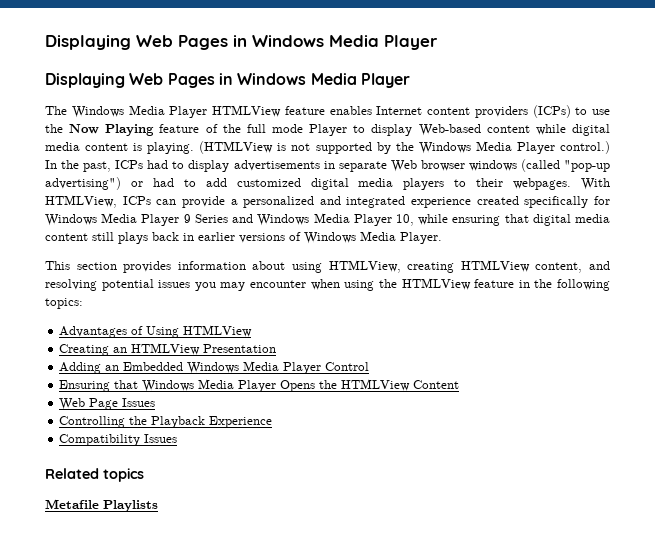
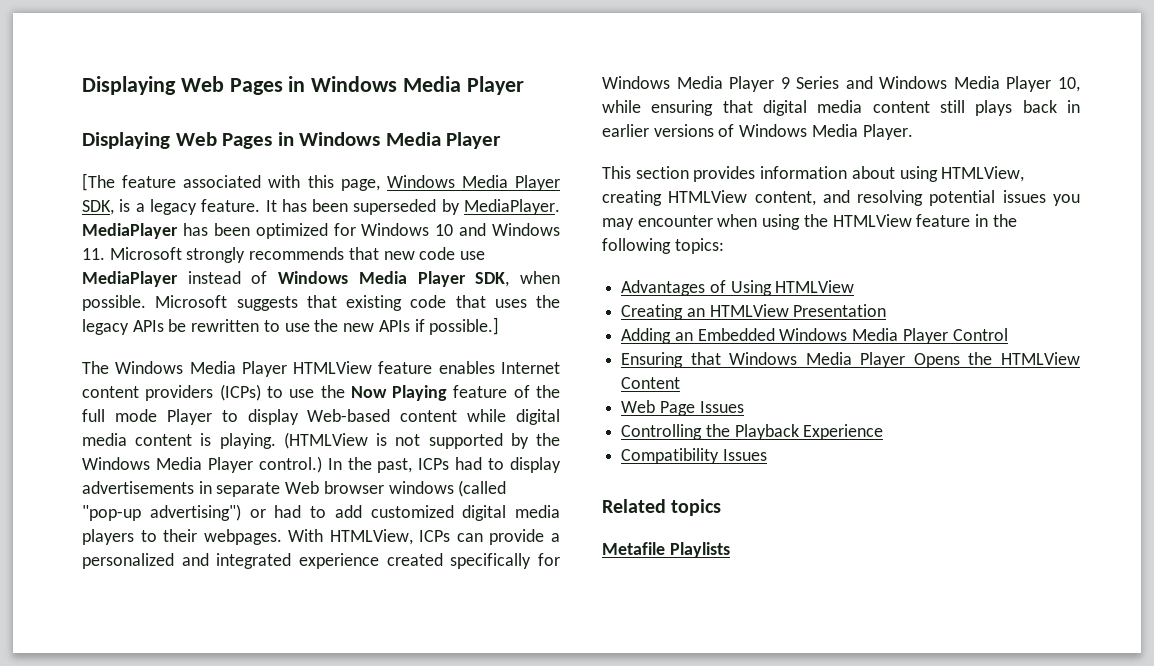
+ [The feature associated with this page, Windows Media Player SDK, is a legacy feature. It has been superseded by MediaPlayer. MediaPlayer has been optimized for Windows 10 and Windows 11. Microsoft strongly recommends that new code use MediaPlayer instead of Windows Media Player SDK, when possible. Microsoft suggests that existing code that uses the legacy APIs be rewritten to use the new APIs if possible.]

